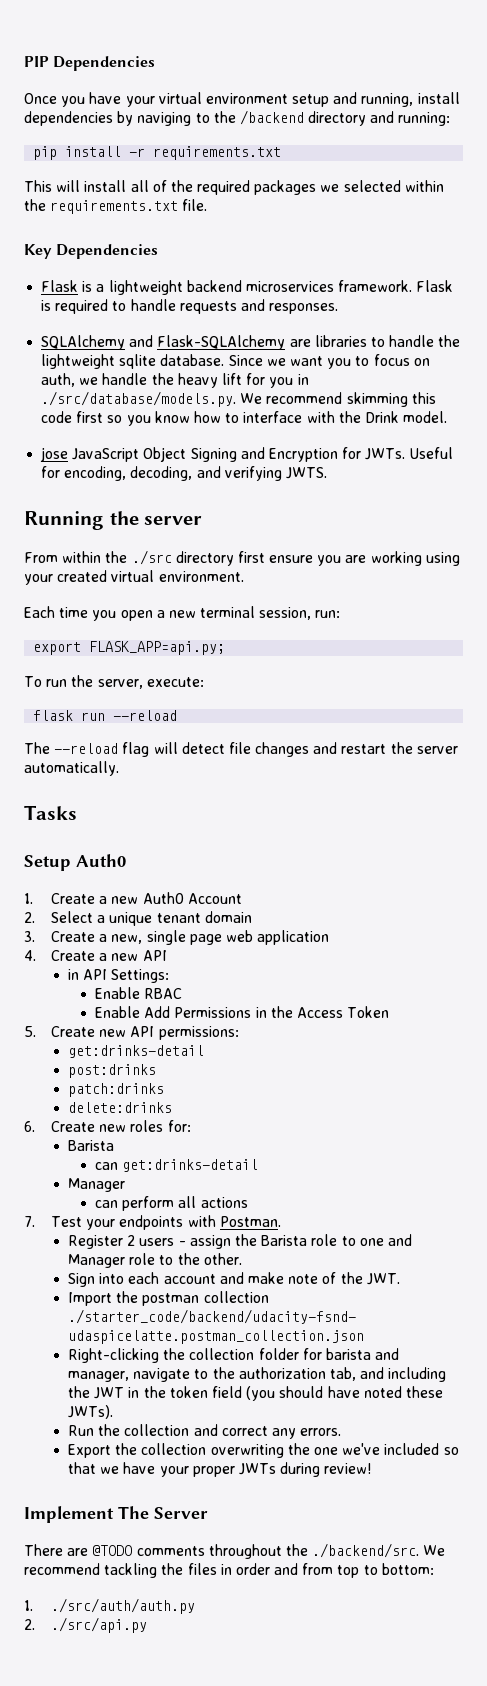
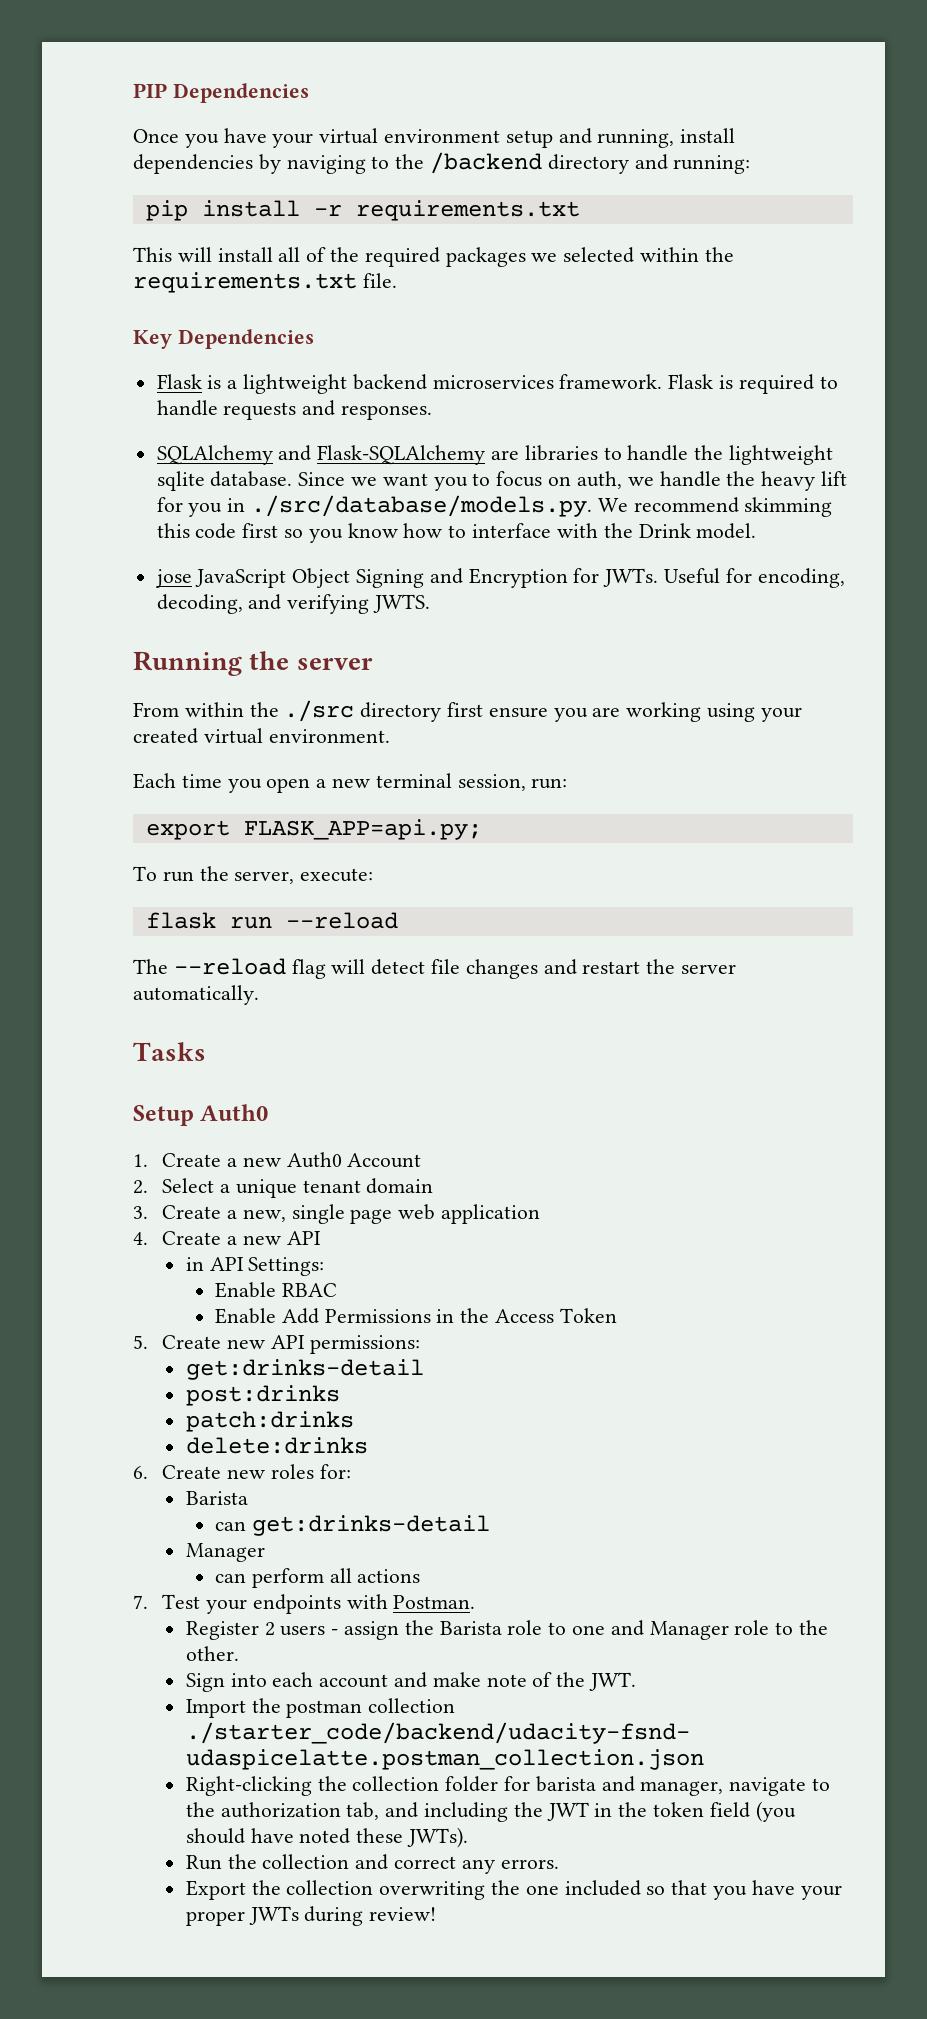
- Export the collection overwriting the one we've included so that we have your proper JWTs during review!
+ Export the collection overwriting the one included so that you have your proper JWTs during review!
- Implement The Server
- There are @TODO comments throughout the ./backend/src. We recommend tackling the files in order and from top to bottom:
- 1. ./src/auth/auth.py
- 2. ./src/api.py

